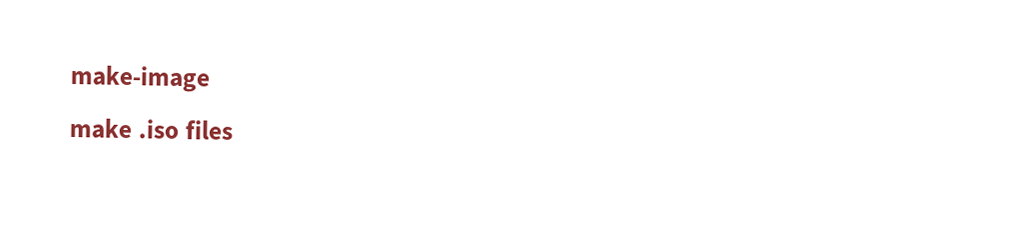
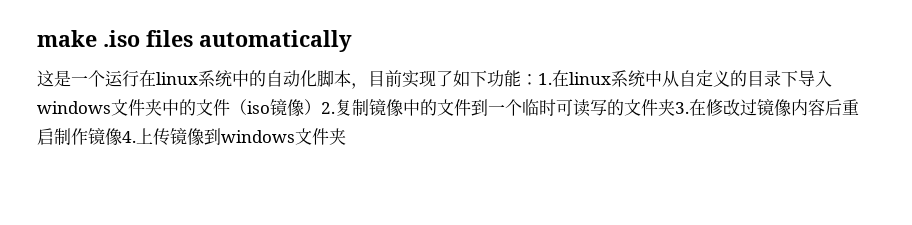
- make-image
- make .iso files
+ make .iso files automatically
+ 这是一个运行在linux系统中的自动化脚本，目前实现了如下功能：1.在linux系统中从自定义的目录下导入windows文件夹中的文件（iso镜像）2.复制镜像中的文件到一个临时可读写的文件夹3.在修改过镜像内容后重启制作镜像4.上传镜像到windows文件夹

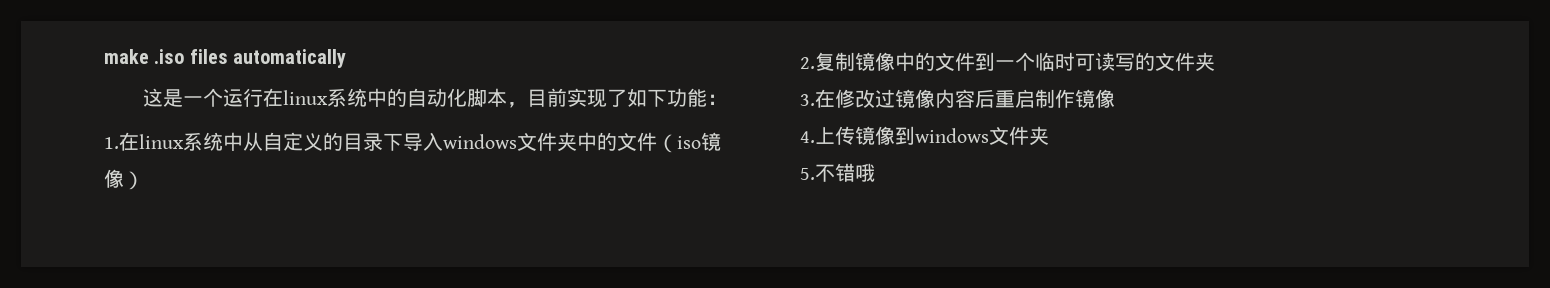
- 这是一个运行在linux系统中的自动化脚本，目前实现了如下功能：1.在linux系统中从自定义的目录下导入windows文件夹中的文件（iso镜像）2.复制镜像中的文件到一个临时可读写的文件夹3.在修改过镜像内容后重启制作镜像4.上传镜像到windows文件夹
+ 这是一个运行在linux系统中的自动化脚本，目前实现了如下功能：
+ 1.在linux系统中从自定义的目录下导入windows文件夹中的文件（iso镜像）
+ 2.复制镜像中的文件到一个临时可读写的文件夹
+ 3.在修改过镜像内容后重启制作镜像
+ 4.上传镜像到windows文件夹
+ 5.不错哦

